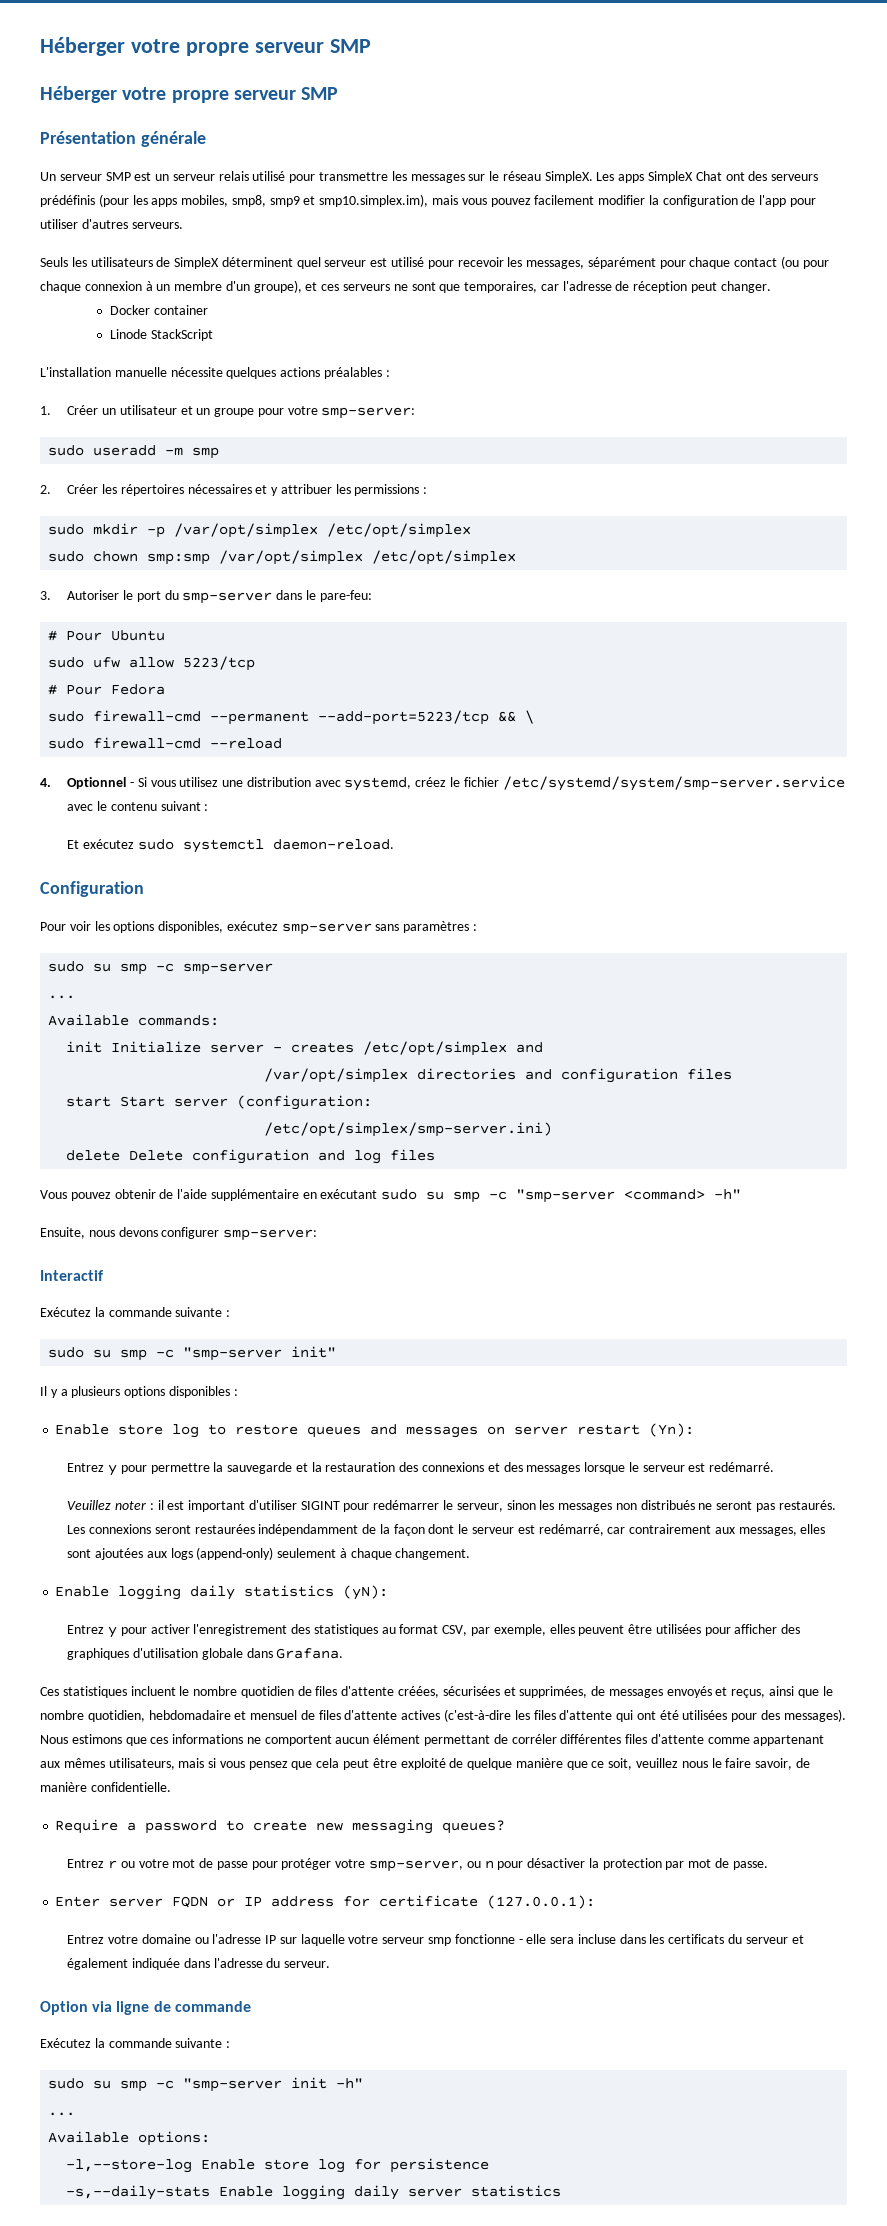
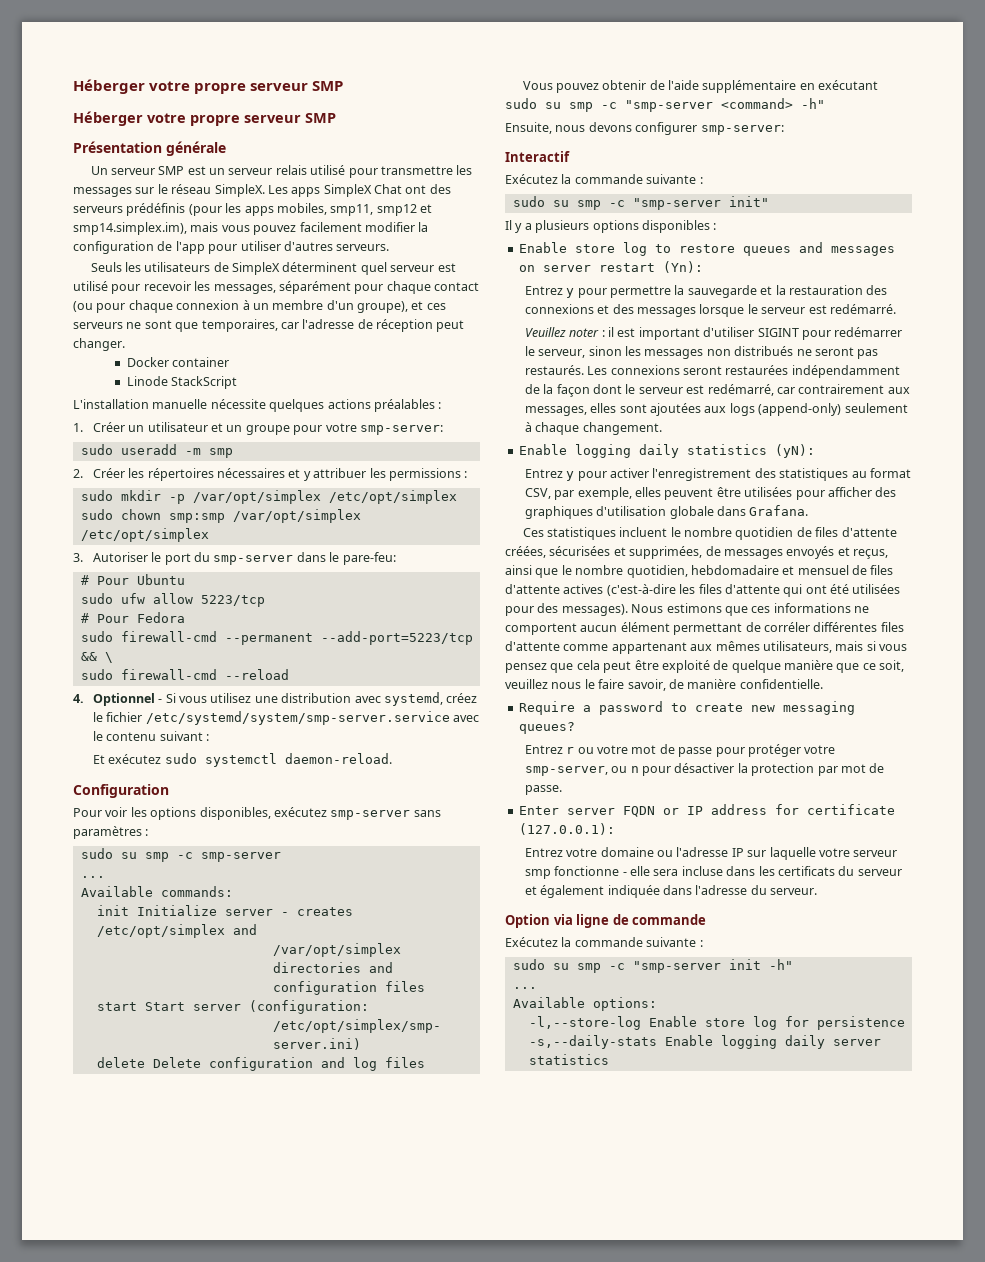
- Les apps SimpleX Chat ont des serveurs prédéfinis (pour les apps mobiles, smp8, smp9 et smp10.simplex.im), mais vous pouvez facilement modifier la configuration de l'app pour utiliser d'autres serveurs.
+ Les apps SimpleX Chat ont des serveurs prédéfinis (pour les apps mobiles, smp11, smp12 et smp14.simplex.im), mais vous pouvez facilement modifier la configuration de l'app pour utiliser d'autres serveurs.

